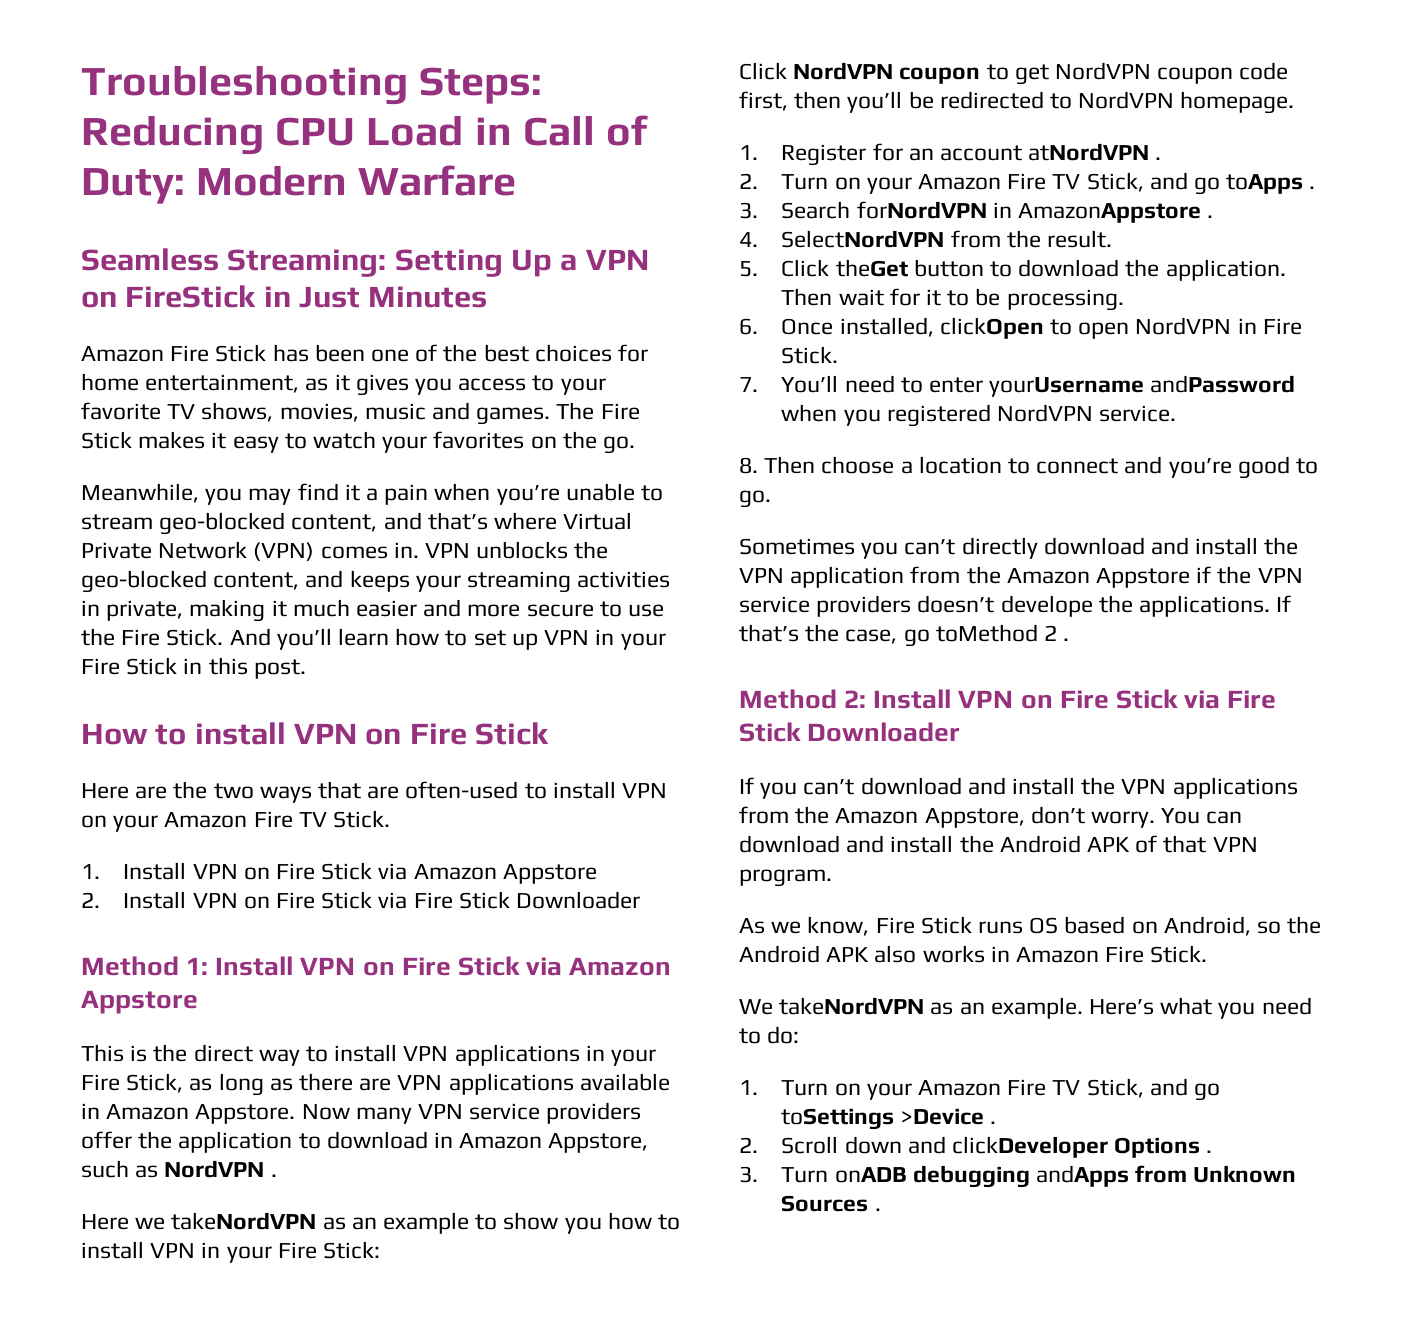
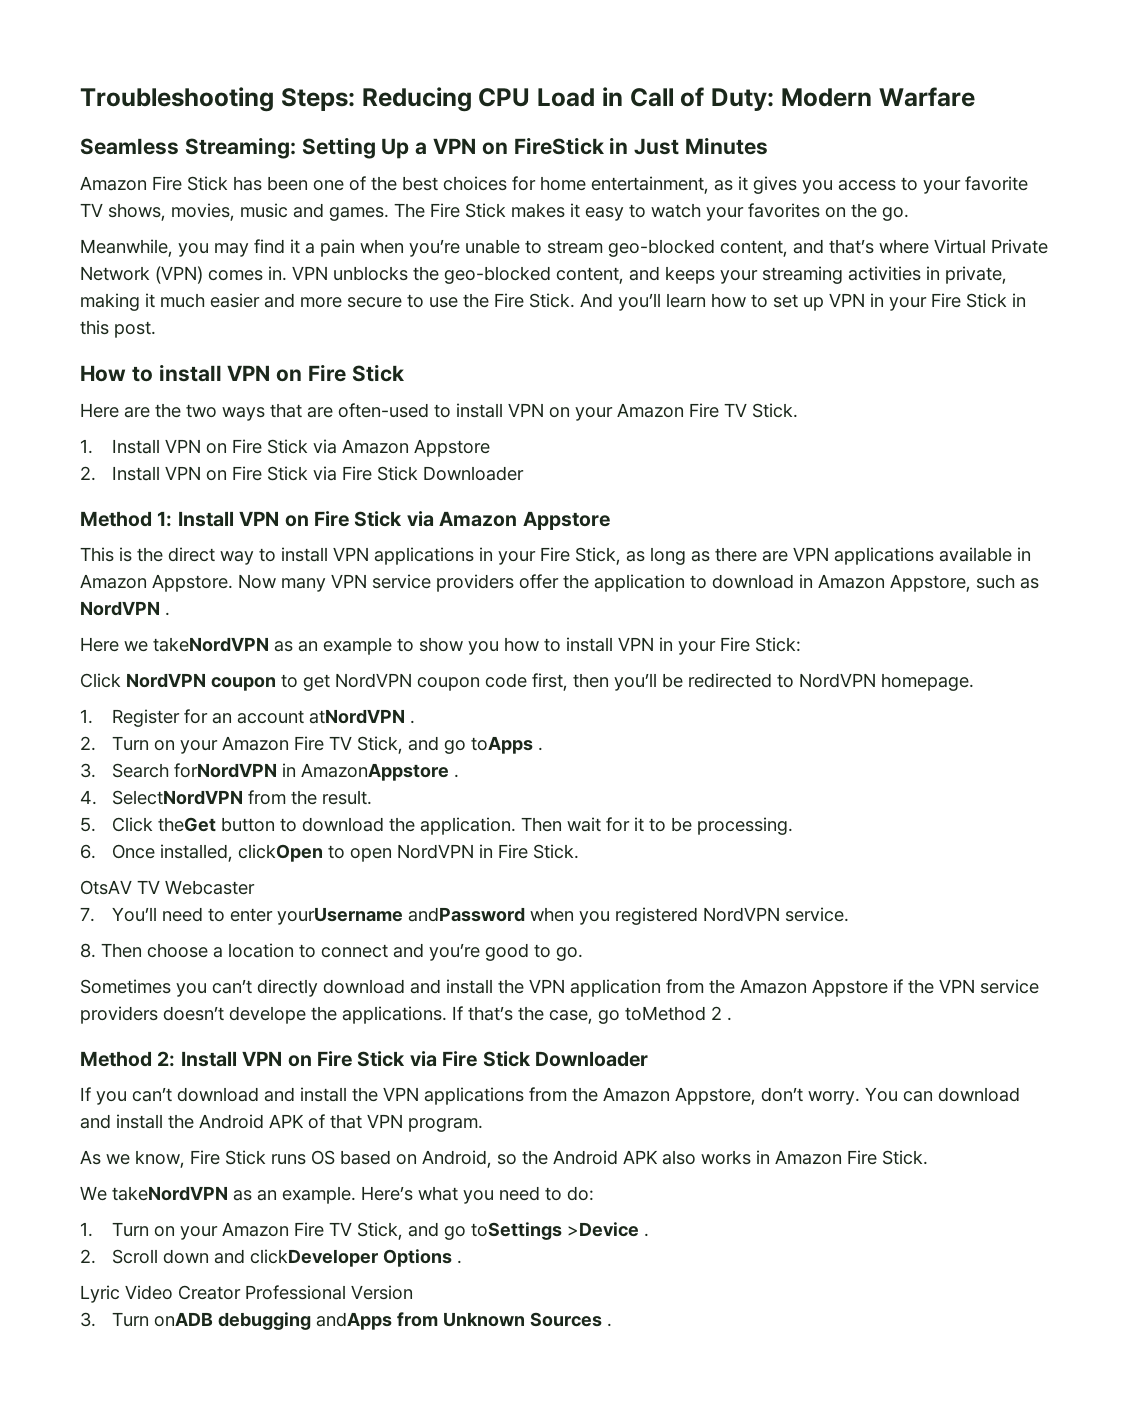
+ OtsAV TV Webcaster
+ Lyric Video Creator Professional Version

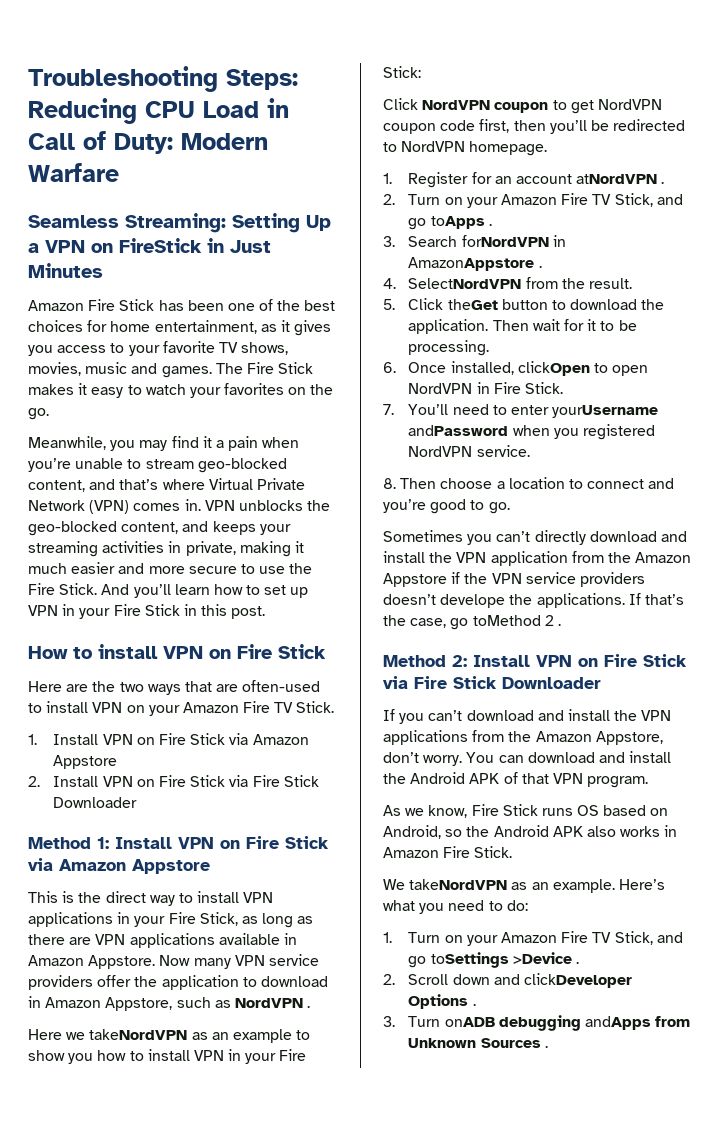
- OtsAV TV Webcaster
- Lyric Video Creator Professional Version

